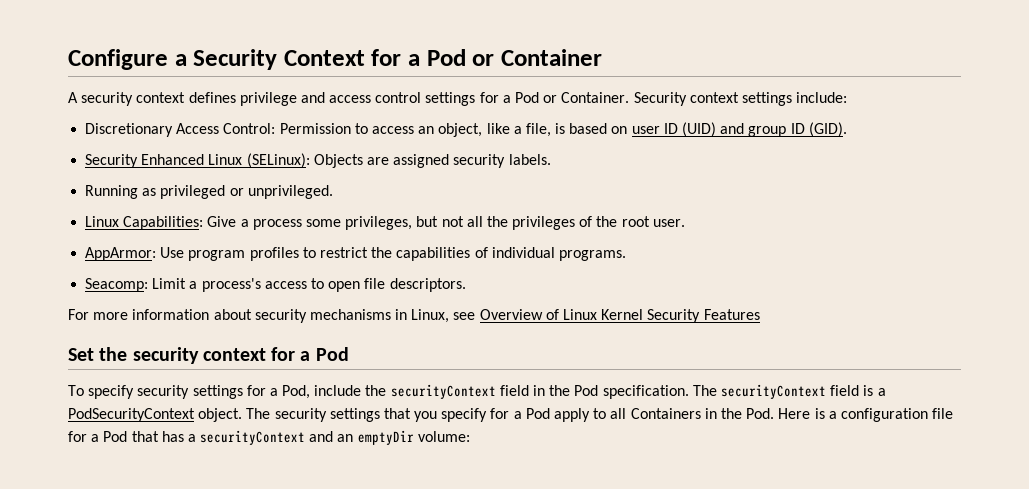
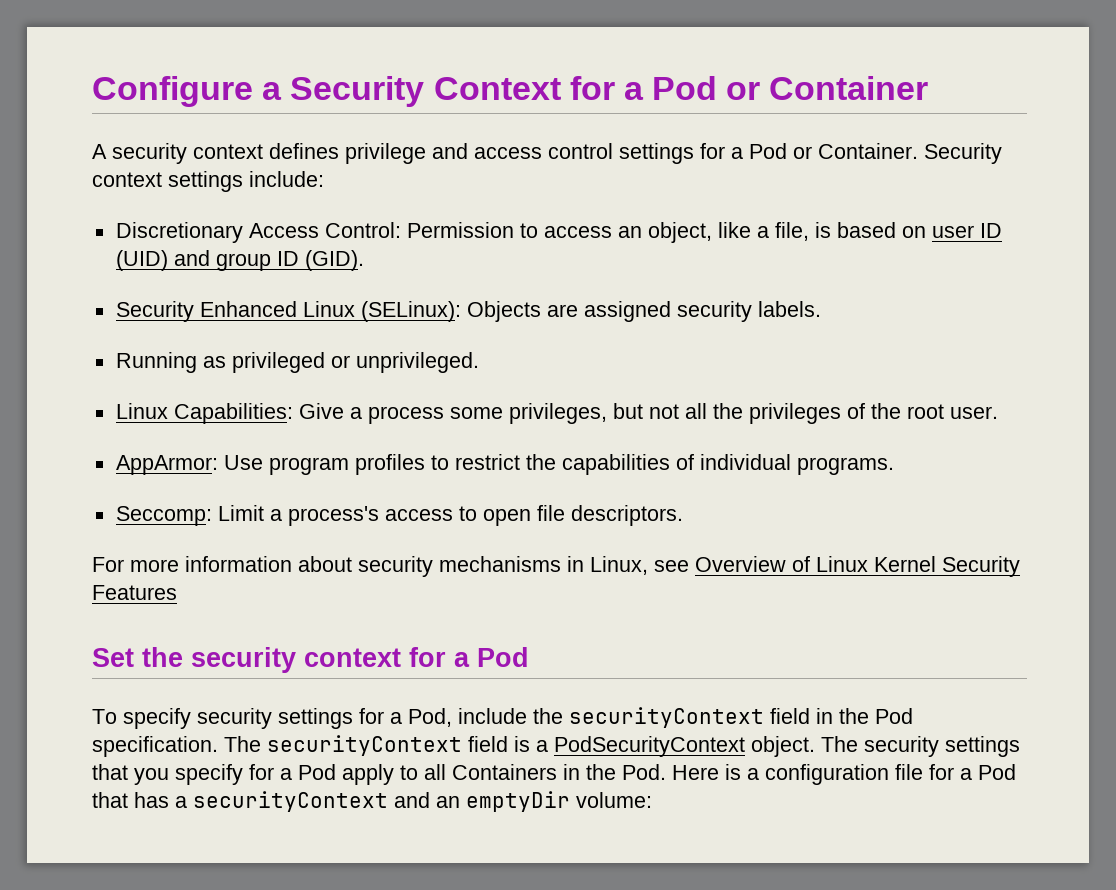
- Seacomp: Limit a process's access to open file descriptors.
+ Seccomp: Limit a process's access to open file descriptors.

